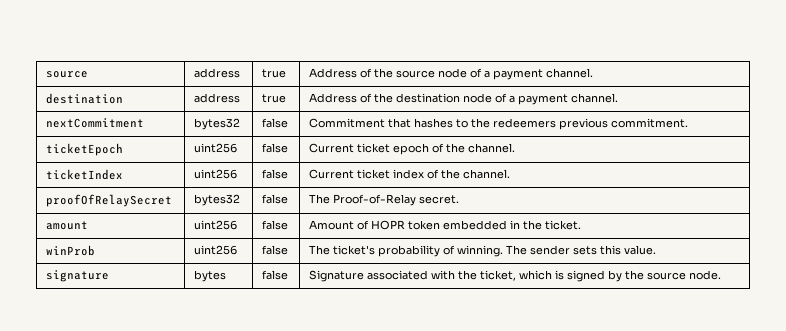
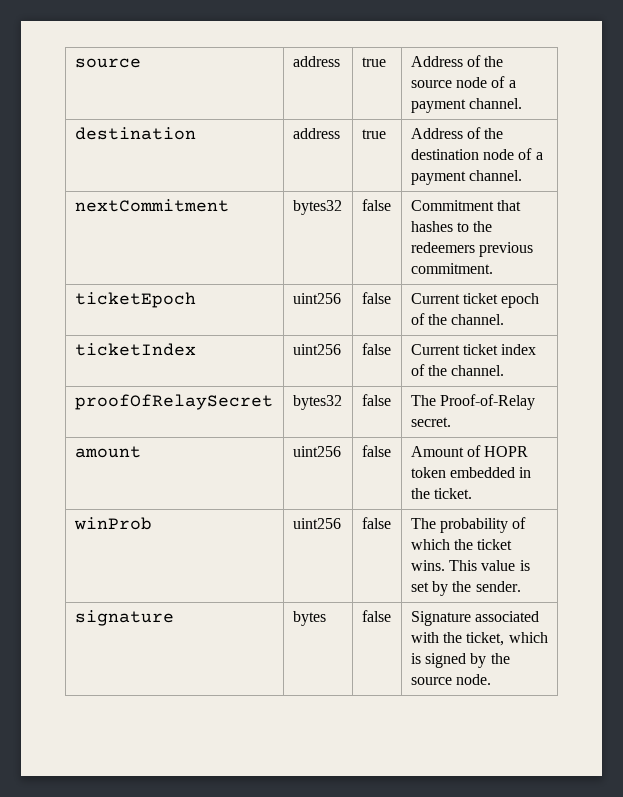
- winProb | uint256 | false | The ticket's probability of winning. The sender sets this value.
+ winProb | uint256 | false | The probability of which the ticket wins. This value is set by the sender.

